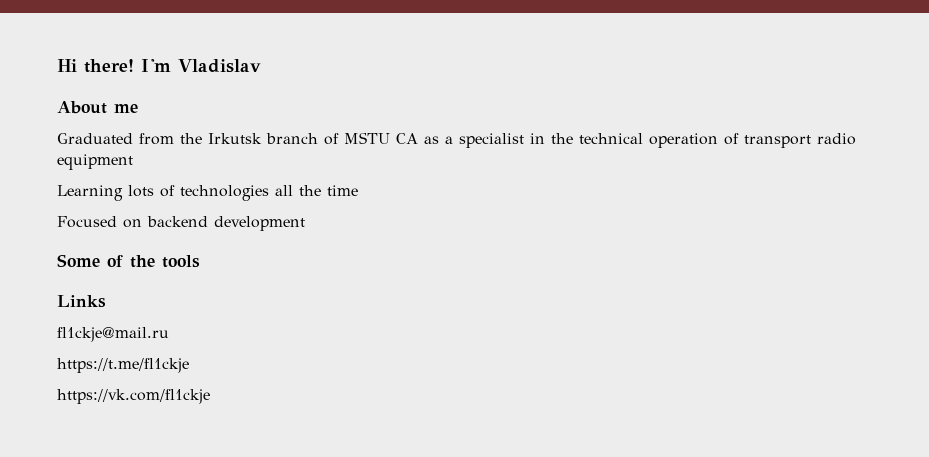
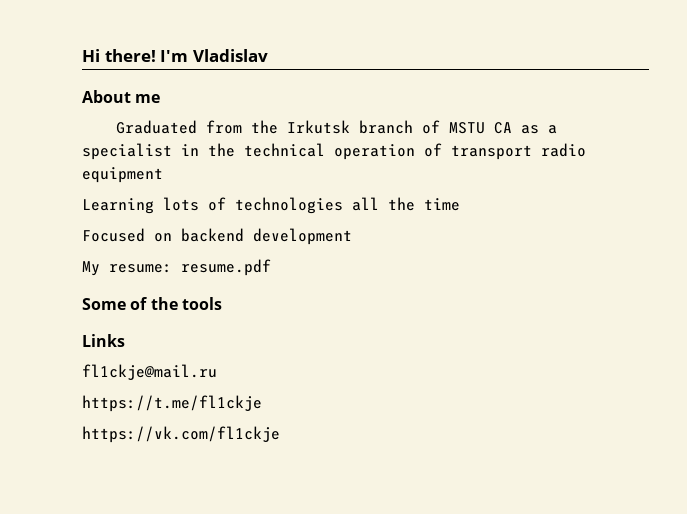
+ My resume: resume.pdf

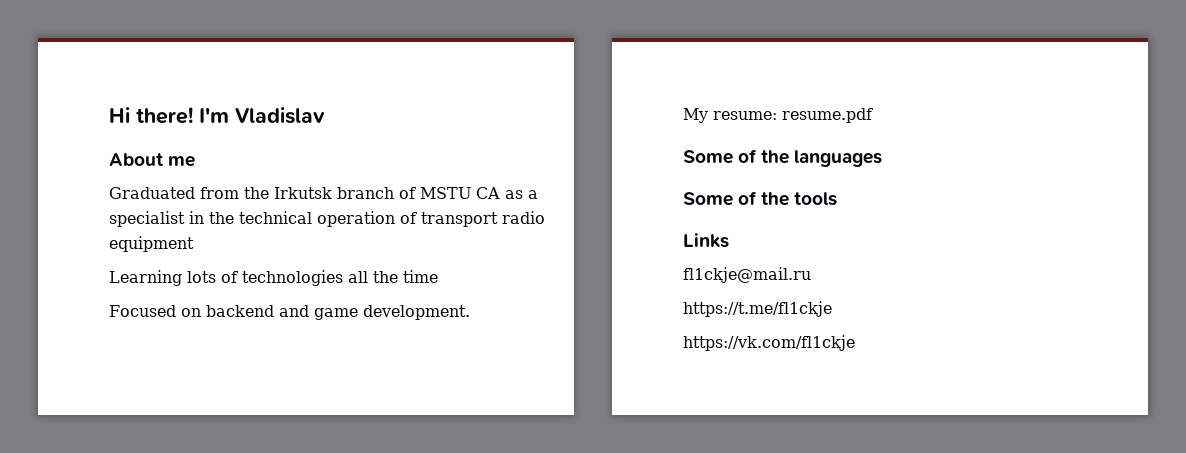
- Focused on backend development
+ Focused on backend and game development.
+ Some of the languages

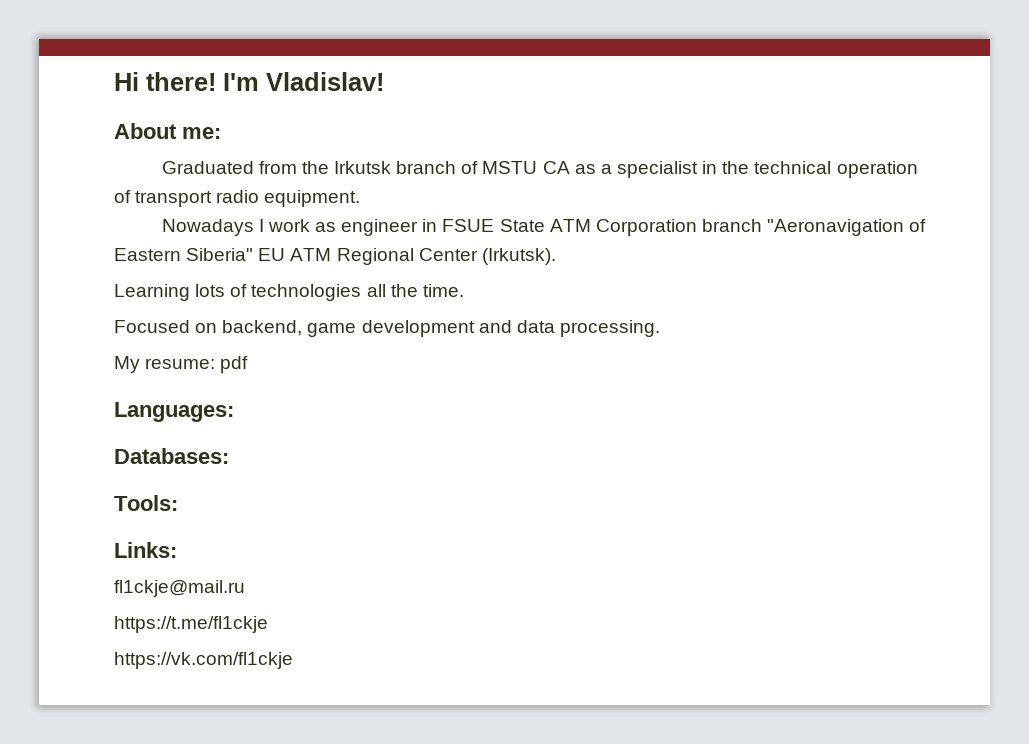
- I'm Vladislav
+ I'm Vladislav!
- About me
+ About me:
- Graduated from the Irkutsk branch of MSTU CA as a specialist in the technical operation of transport radio equipment
+ Graduated from the Irkutsk branch of MSTU CA as a specialist in the technical operation of transport radio equipment.
+ Nowadays I work as engineer in FSUE State ATM Corporation branch "Aeronavigation of Eastern Siberia" EU ATM Regional Center (Irkutsk).
- Learning lots of technologies all the time
+ Learning lots of technologies all the time.
- Focused on backend and game development.
- My resume: resume.pdf
- Some of the languages
- Some of the tools
- Links
+ Focused on backend, game development and data processing.
+ My resume: pdf
+ Languages:
+ Databases:
+ Tools:
+ Links:

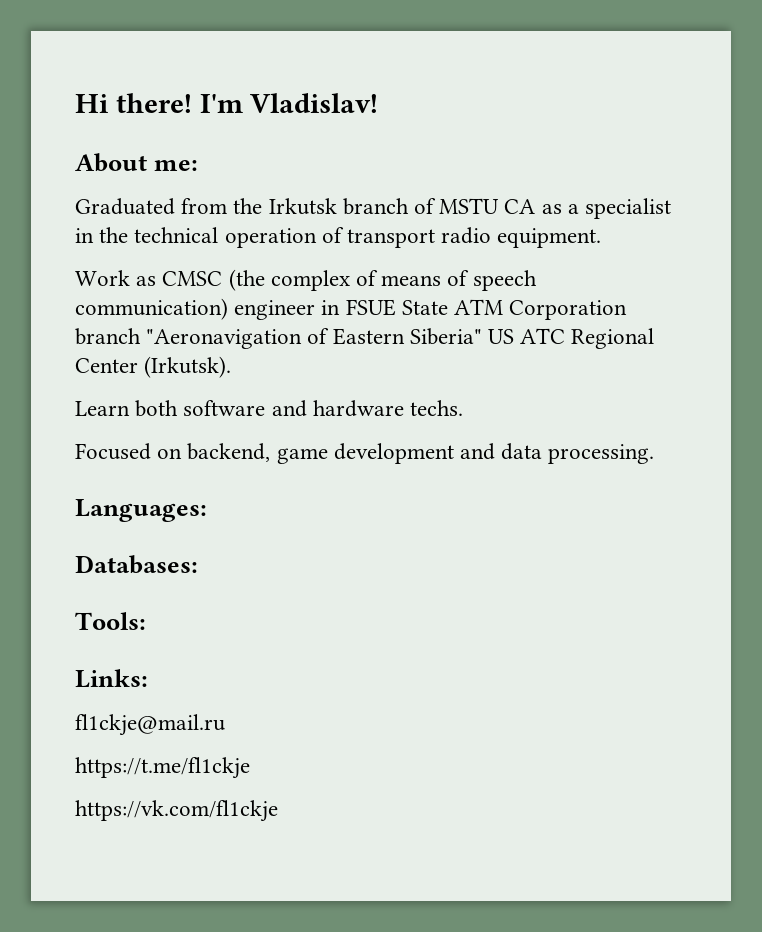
- Nowadays I work as engineer in FSUE State ATM Corporation branch "Aeronavigation of Eastern Siberia" EU ATM Regional Center (Irkutsk).
+ Work as CMSC (the complex of means of speech communication) engineer in FSUE State ATM Corporation branch "Aeronavigation of Eastern Siberia" US ATC Regional Center (Irkutsk).
- Learning lots of technologies all the time.
+ Learn both software and hardware techs.
- My resume: pdf

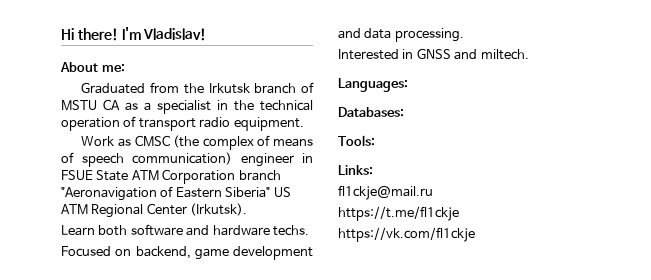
- Work as CMSC (the complex of means of speech communication) engineer in FSUE State ATM Corporation branch "Aeronavigation of Eastern Siberia" US ATC Regional Center (Irkutsk).
+ Work as CMSC (the complex of means of speech communication) engineer in FSUE State ATM Corporation branch "Aeronavigation of Eastern Siberia" US ATM Regional Center (Irkutsk).
+ Interested in GNSS and miltech.

